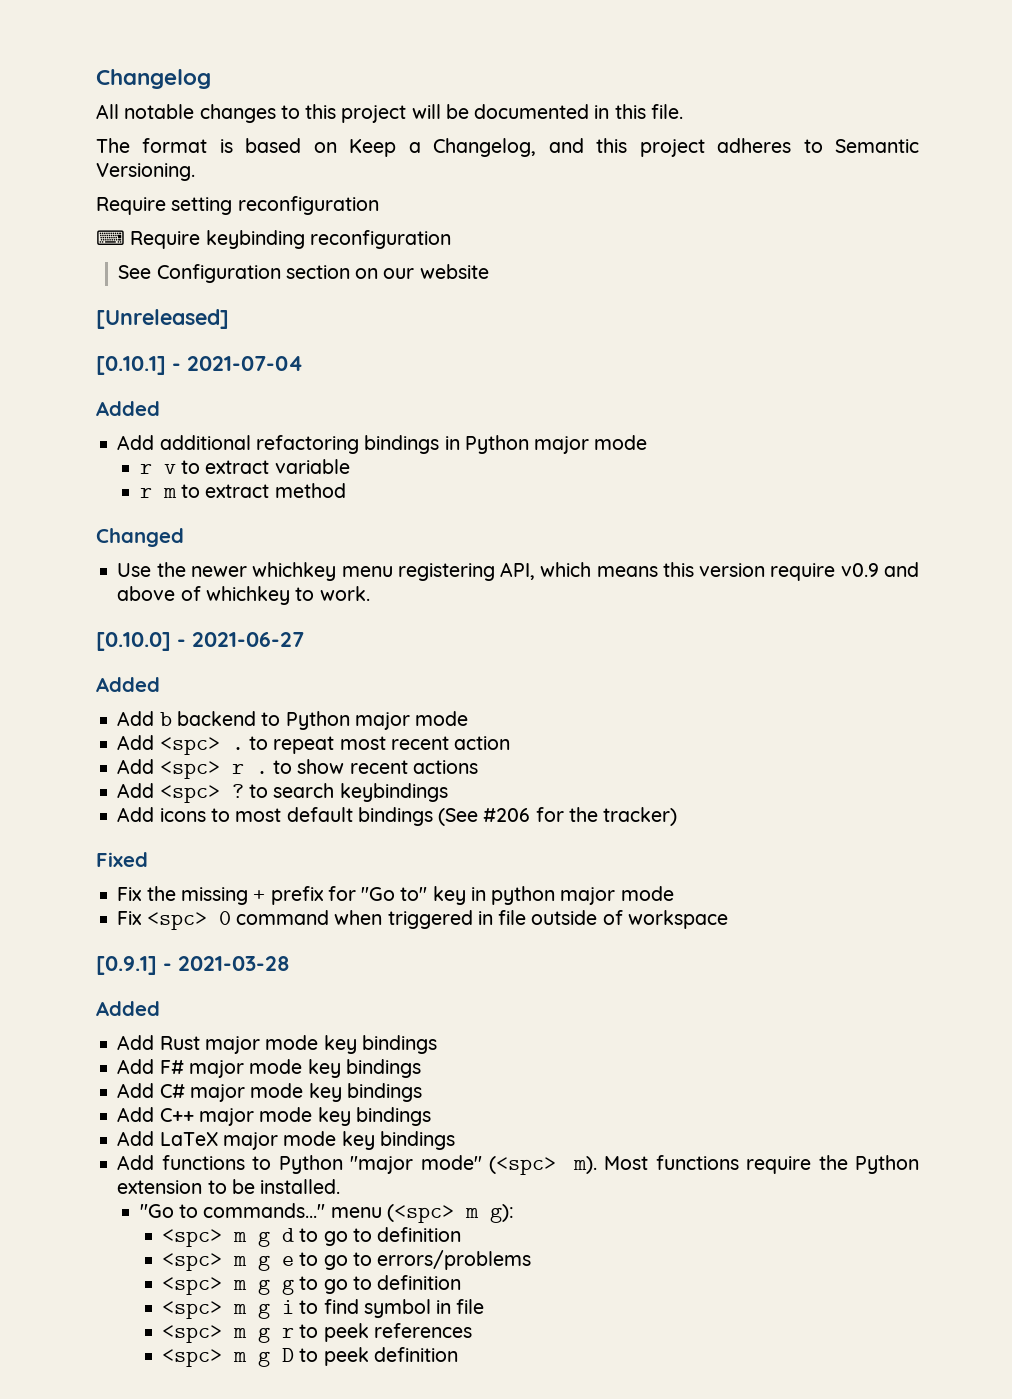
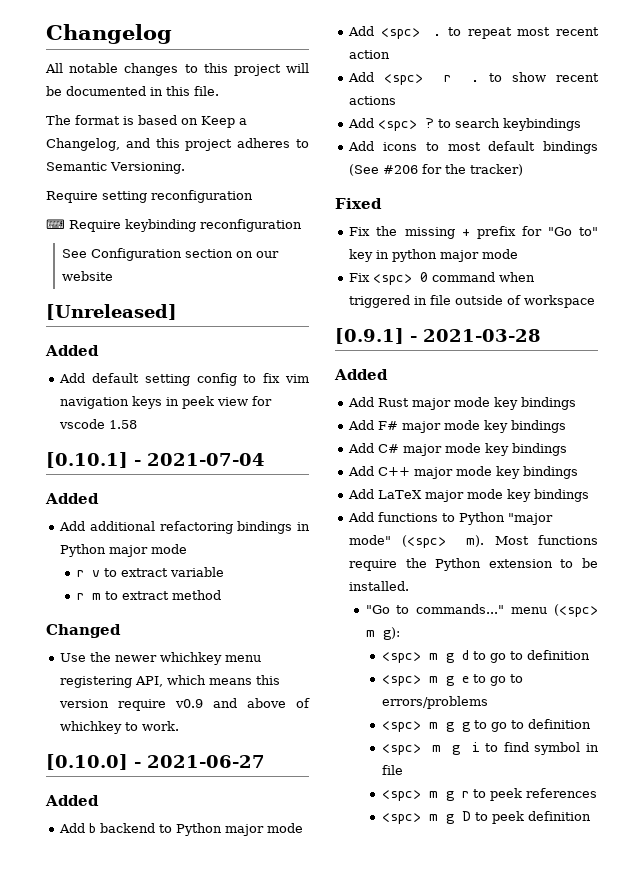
  [Unreleased]
+ Added
+ Add default setting config to fix vim navigation keys in peek view for vscode 1.58

